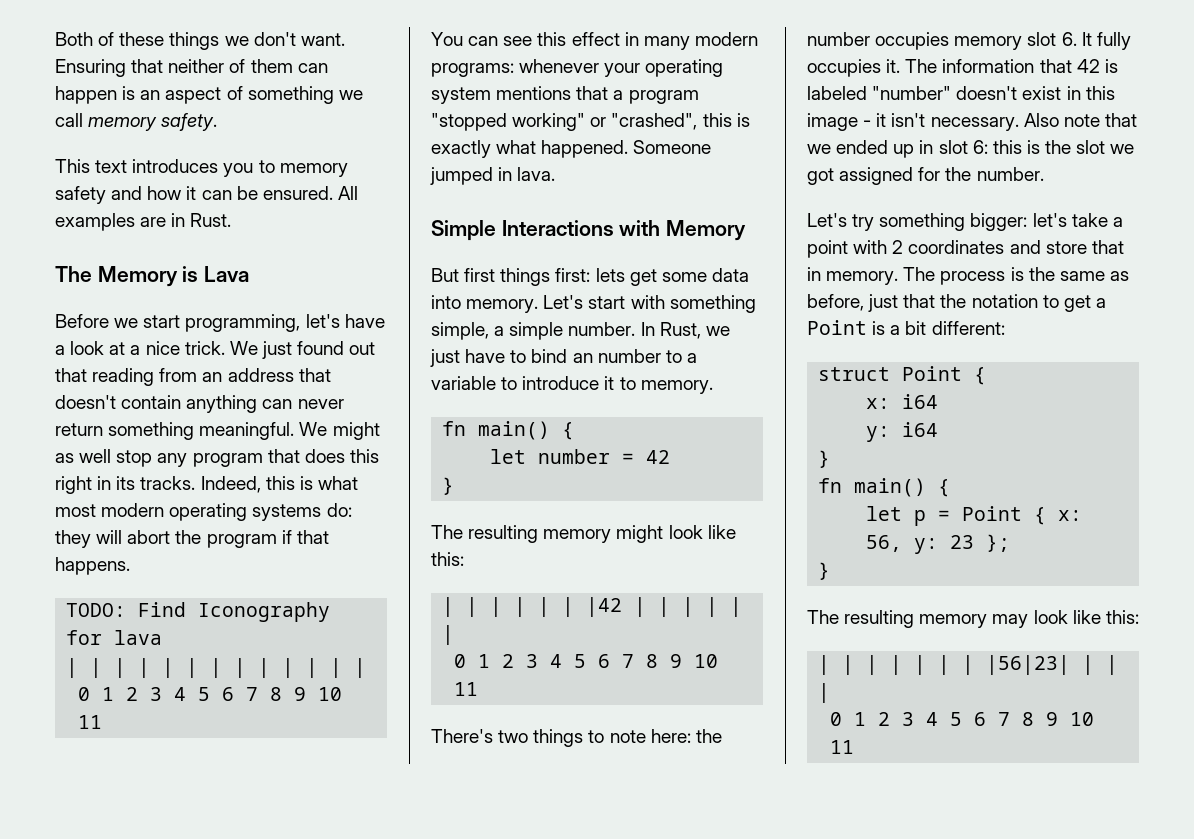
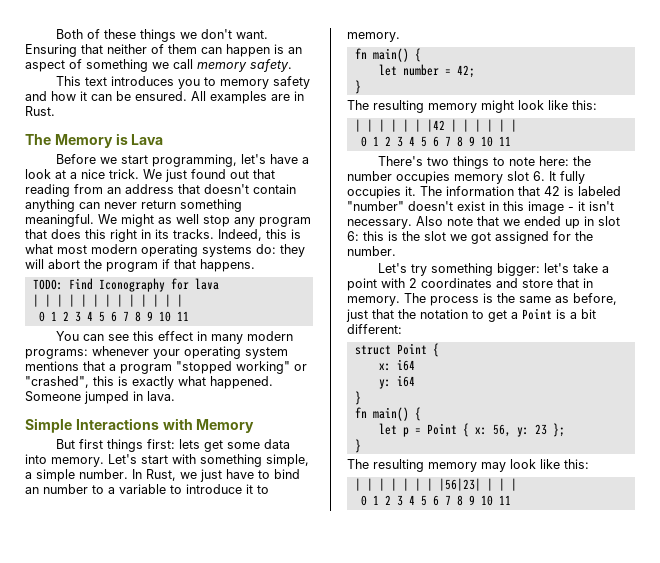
- let number = 42
+ let number = 42;

